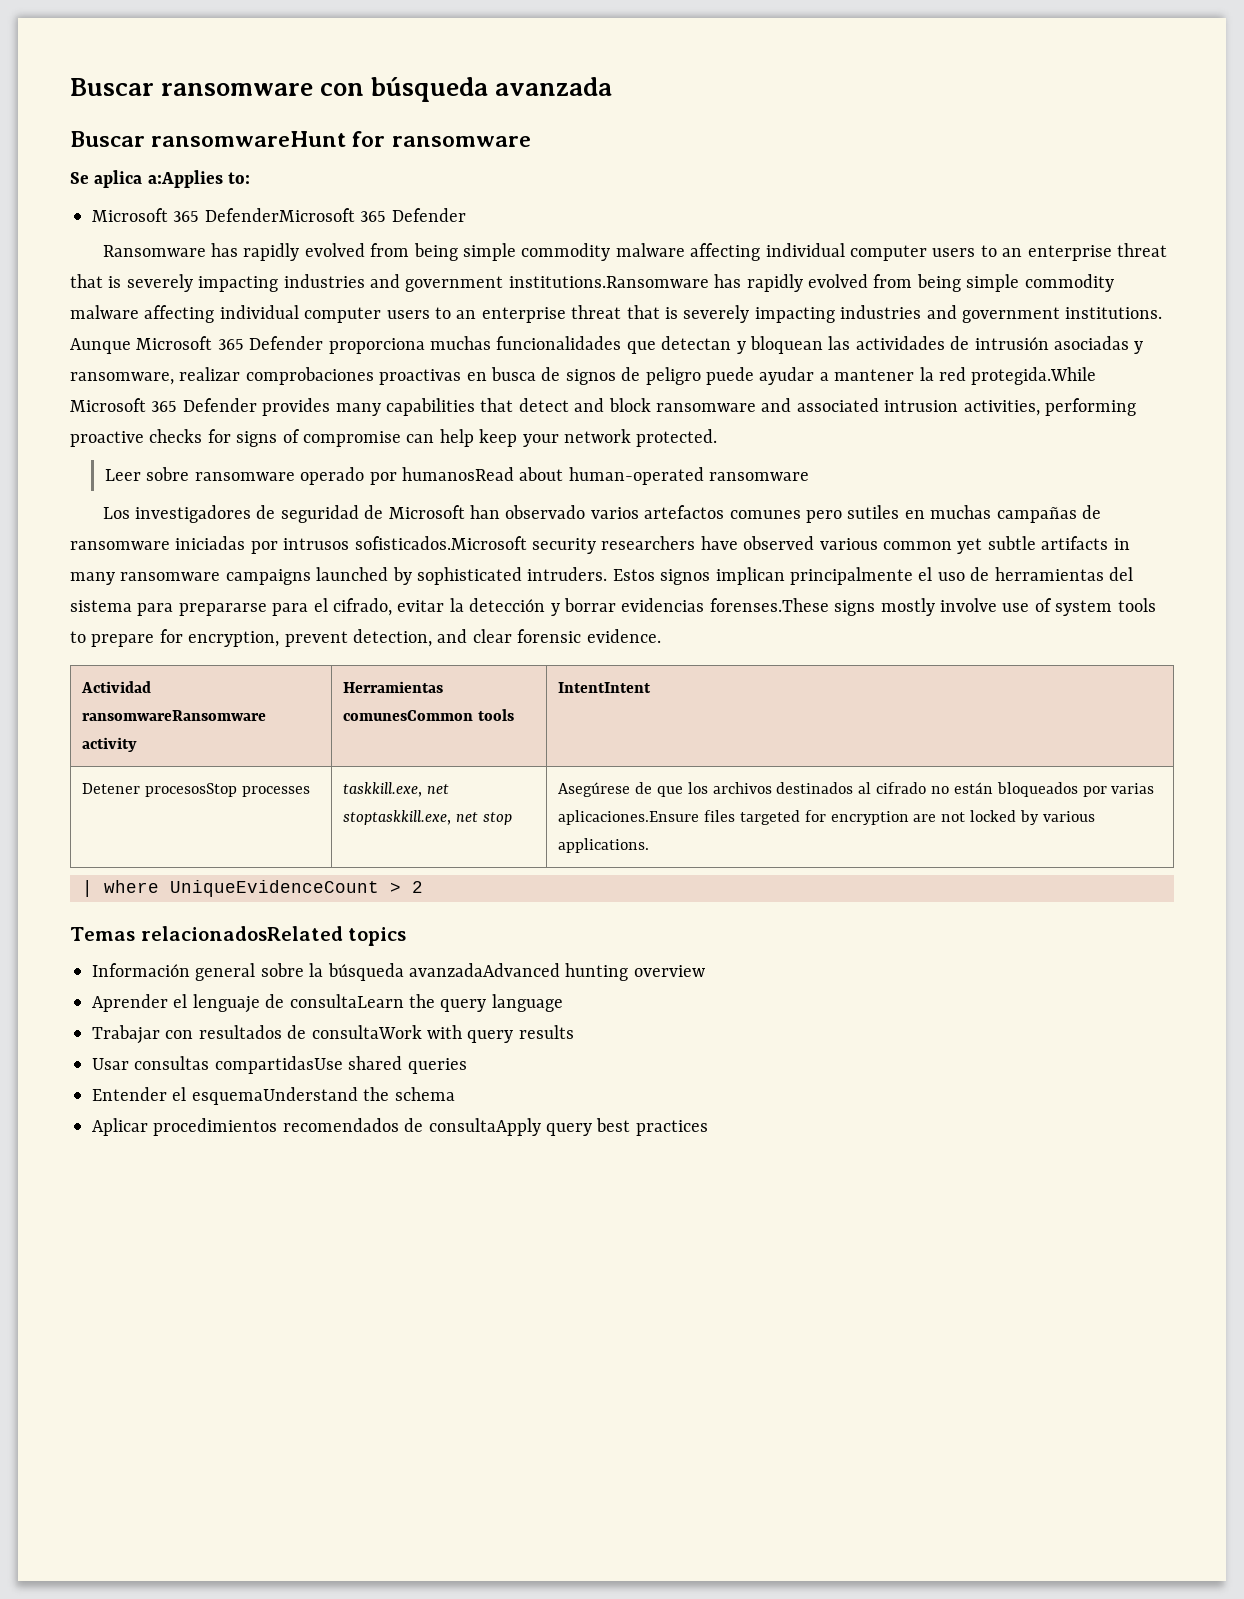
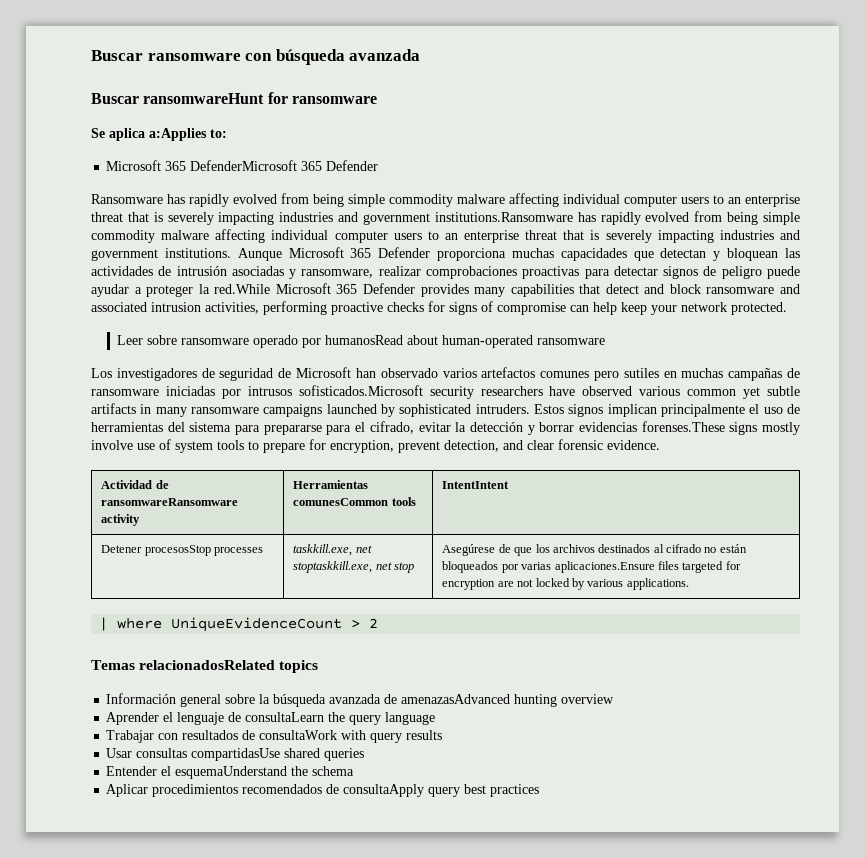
- Aunque Microsoft 365 Defender proporciona muchas funcionalidades que detectan y bloquean las actividades de intrusión asociadas y ransomware, realizar comprobaciones proactivas en busca de signos de peligro puede ayudar a mantener la red protegida.While Microsoft 365 Defender provides many capabilities that detect and block ransomware and associated intrusion activities, performing proactive checks for signs of compromise can help keep your network protected.
+ Aunque Microsoft 365 Defender proporciona muchas capacidades que detectan y bloquean las actividades de intrusión asociadas y ransomware, realizar comprobaciones proactivas para detectar signos de peligro puede ayudar a proteger la red.While Microsoft 365 Defender provides many capabilities that detect and block ransomware and associated intrusion activities, performing proactive checks for signs of compromise can help keep your network protected.
- Actividad ransomwareRansomware activity | Herramientas comunesCommon tools | IntentIntent
+ Actividad de ransomwareRansomware activity | Herramientas comunesCommon tools | IntentIntent
- Información general sobre la búsqueda avanzadaAdvanced hunting overview
+ Información general sobre la búsqueda avanzada de amenazasAdvanced hunting overview

